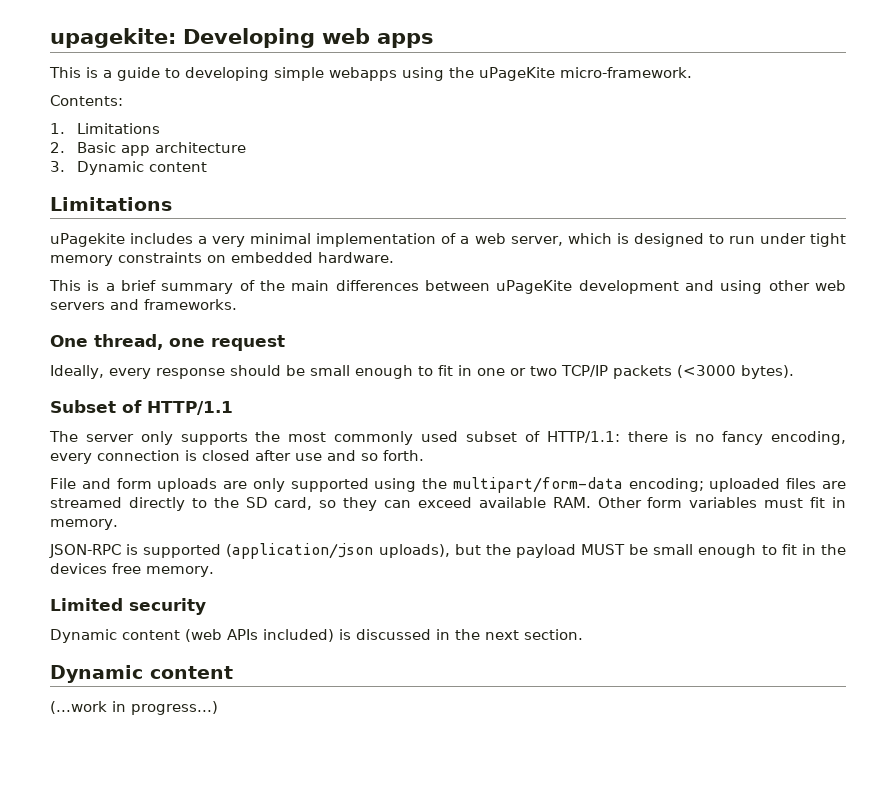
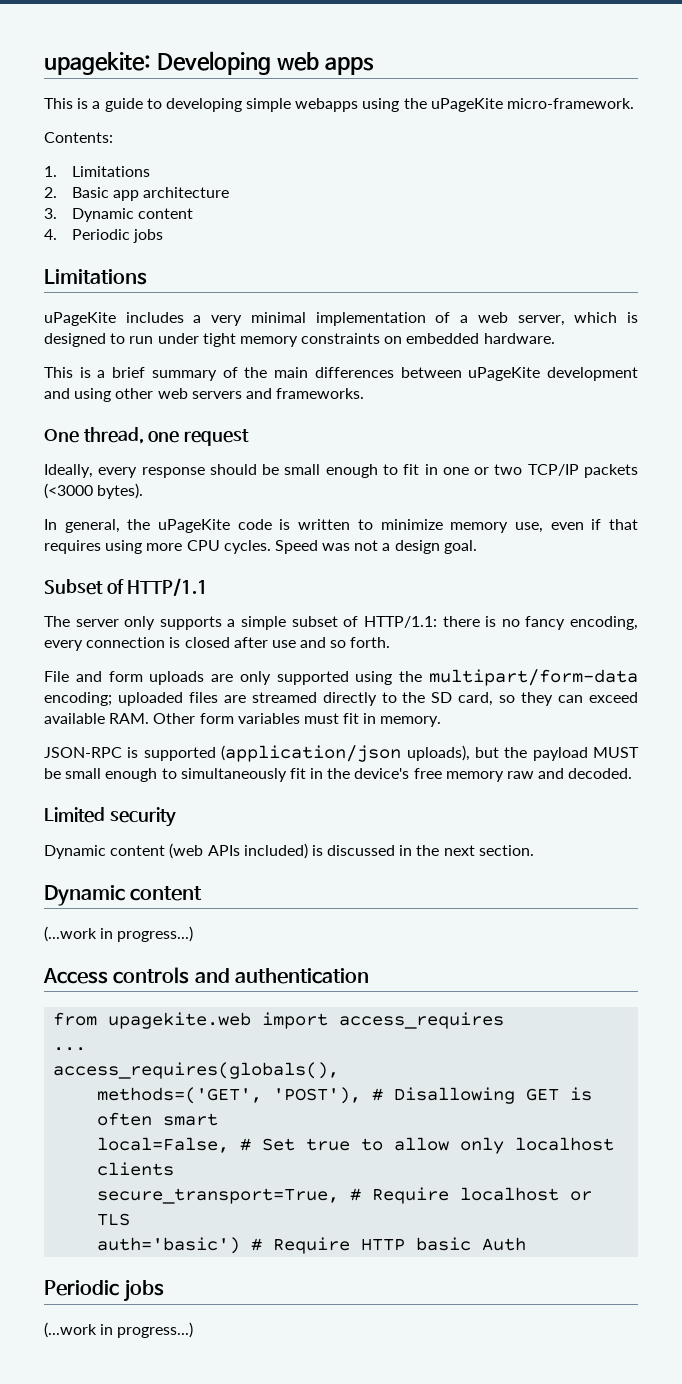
  3. Dynamic content
+ 4. Periodic jobs
  Limitations
- uPagekite includes a very minimal implementation of a web server, which is designed to run under tight memory constraints on embedded hardware.
+ uPageKite includes a very minimal implementation of a web server, which is designed to run under tight memory constraints on embedded hardware.
+ In general, the uPageKite code is written to minimize memory use, even if that requires using more CPU cycles. Speed was not a design goal.
- The server only supports the most commonly used subset of HTTP/1.1: there is no fancy encoding, every connection is closed after use and so forth.
+ The server only supports a simple subset of HTTP/1.1: there is no fancy encoding, every connection is closed after use and so forth.
- JSON-RPC is supported (application/json uploads), but the payload MUST be small enough to fit in the devices free memory.
+ JSON-RPC is supported (application/json uploads), but the payload MUST be small enough to simultaneously fit in the device's free memory raw and decoded.
+ Access controls and authentication
+ from upagekite.web import access_requires
+ ...
+ access_requires(globals(),
+ methods=('GET', 'POST'), # Disallowing GET is often smart
+ local=False, # Set true to allow only localhost clients
+ secure_transport=True, # Require localhost or TLS
+ auth='basic') # Require HTTP basic Auth
+ Periodic jobs
+ (...work in progress...)

